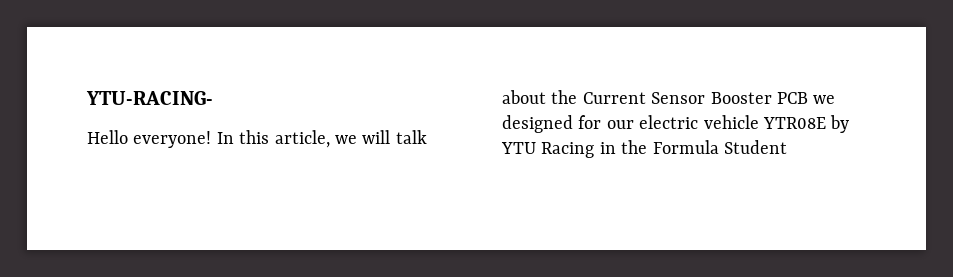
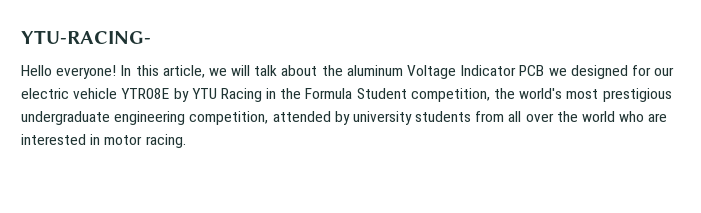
- In this article, we will talk about the Current Sensor Booster PCB we designed for our electric vehicle YTR08E by YTU Racing in the Formula Student
+ In this article, we will talk about the aluminum Voltage Indicator PCB we designed for our electric vehicle YTR08E by YTU Racing in the Formula Student competition, the world's most prestigious undergraduate engineering competition, attended by university students from all over the world who are interested in motor racing.

